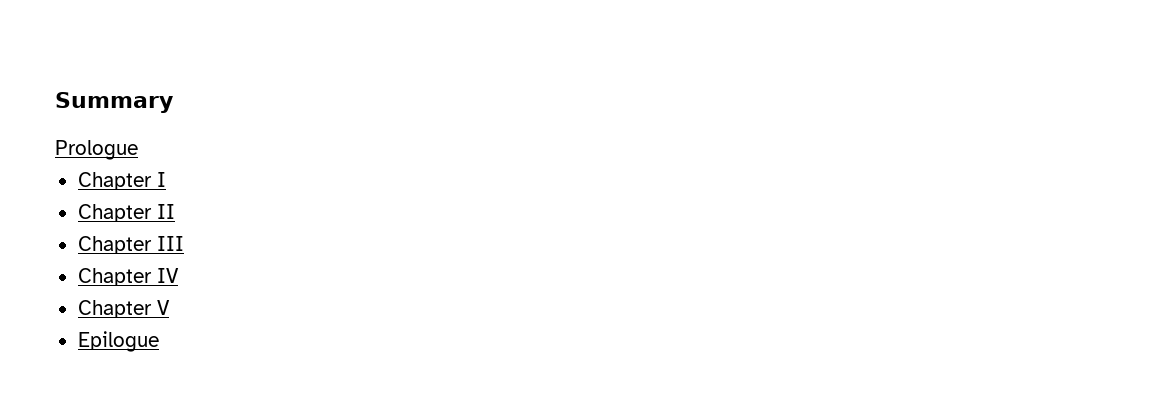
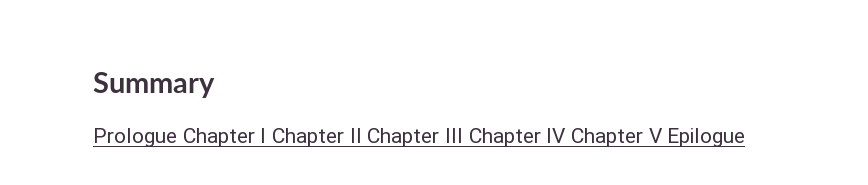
- Prologue
- Chapter I
- Chapter II
- Chapter III
- Chapter IV
- Chapter V
- Epilogue
+ Prologue Chapter I Chapter II Chapter III Chapter IV Chapter V Epilogue

